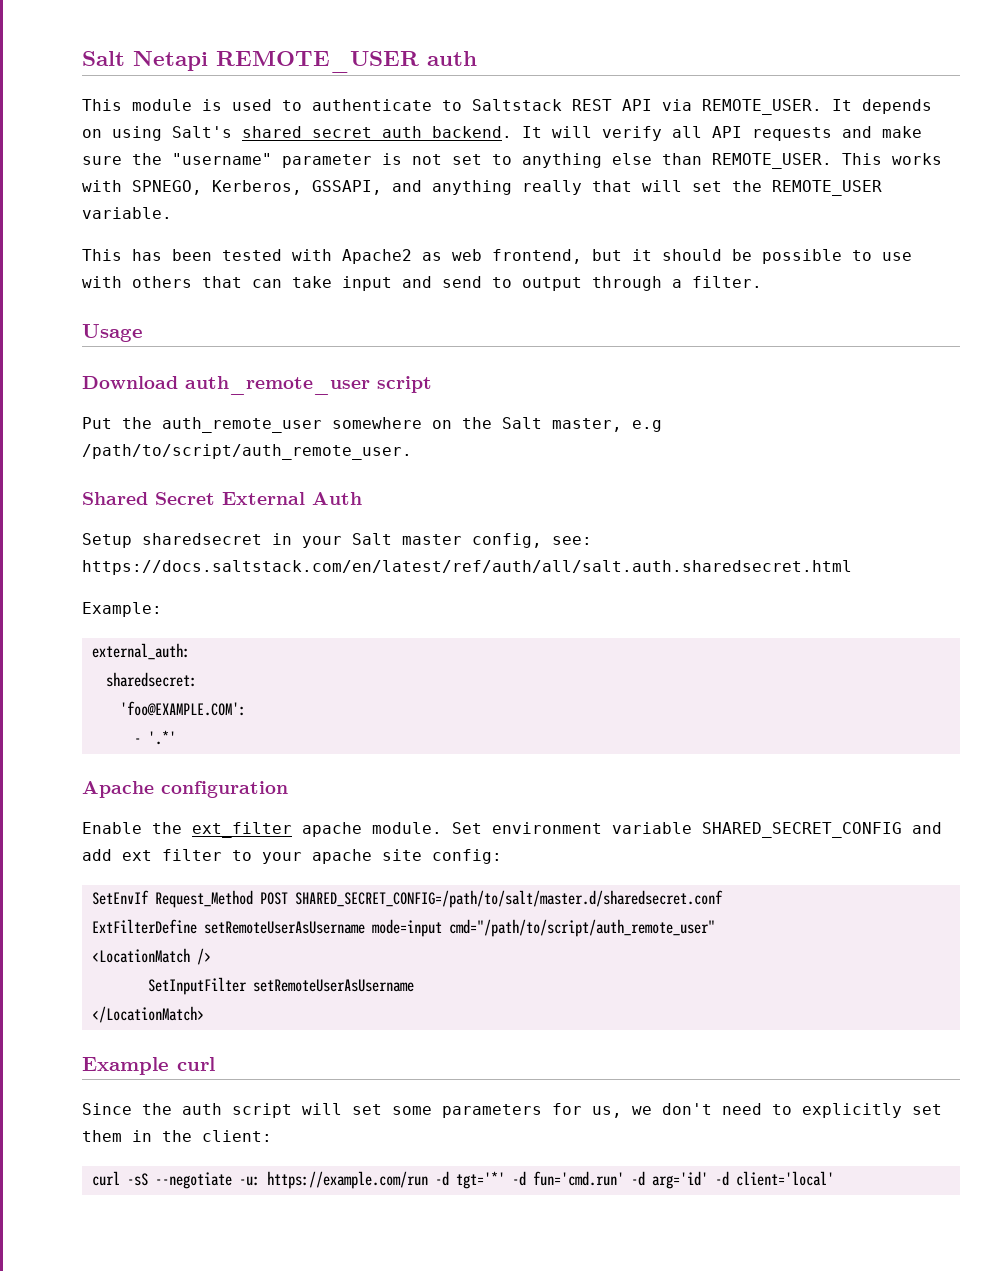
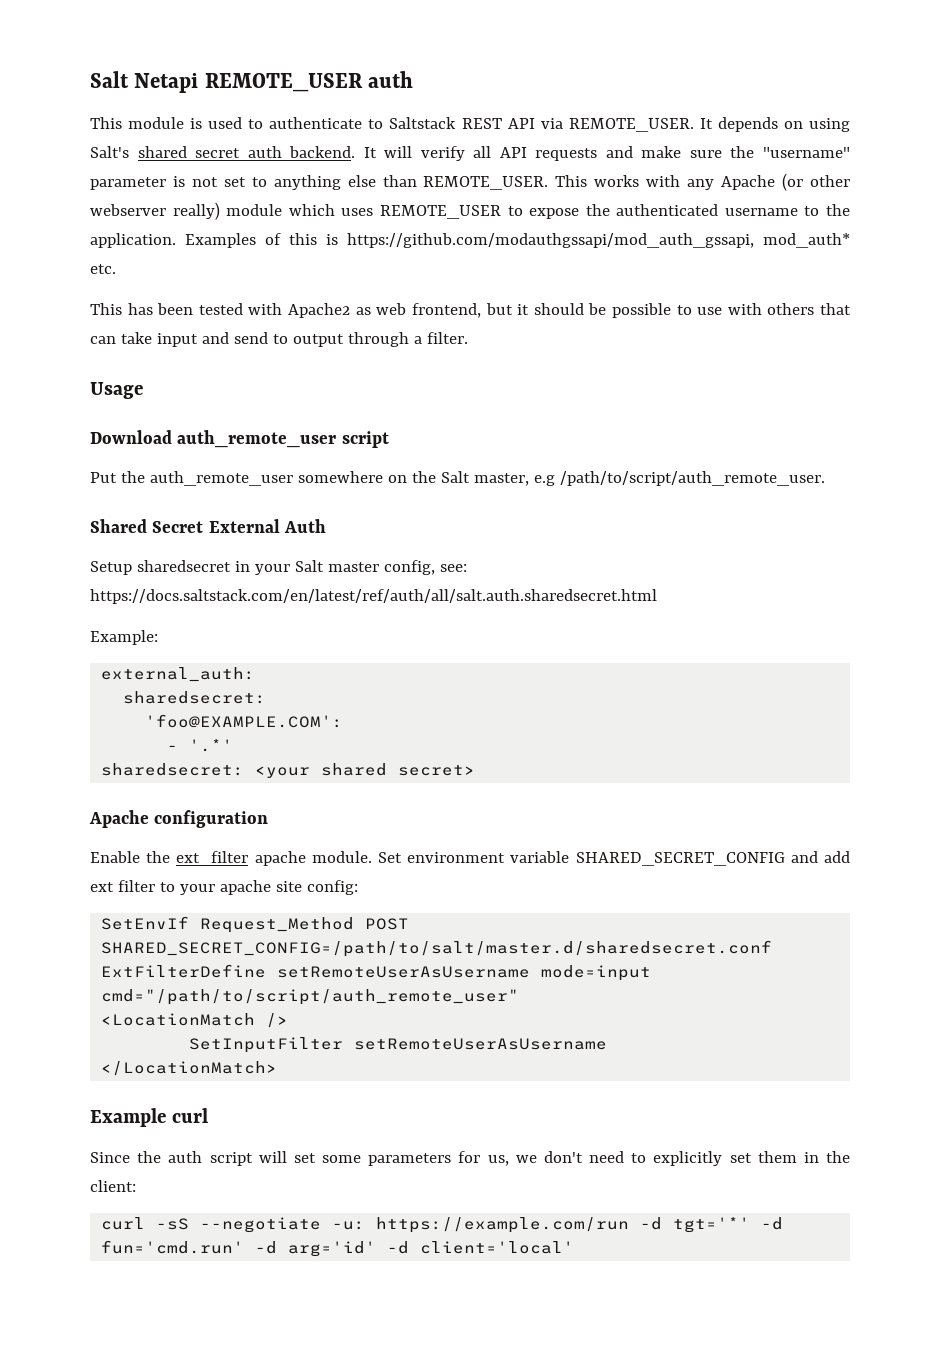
- This works with SPNEGO, Kerberos, GSSAPI, and anything really that will set the REMOTE_USER variable.
+ This works with any Apache (or other webserver really) module which uses REMOTE_USER to expose the authenticated username to the application. Examples of this is https://github.com/modauthgssapi/mod_auth_gssapi, mod_auth* etc.
+ sharedsecret: <your shared secret>

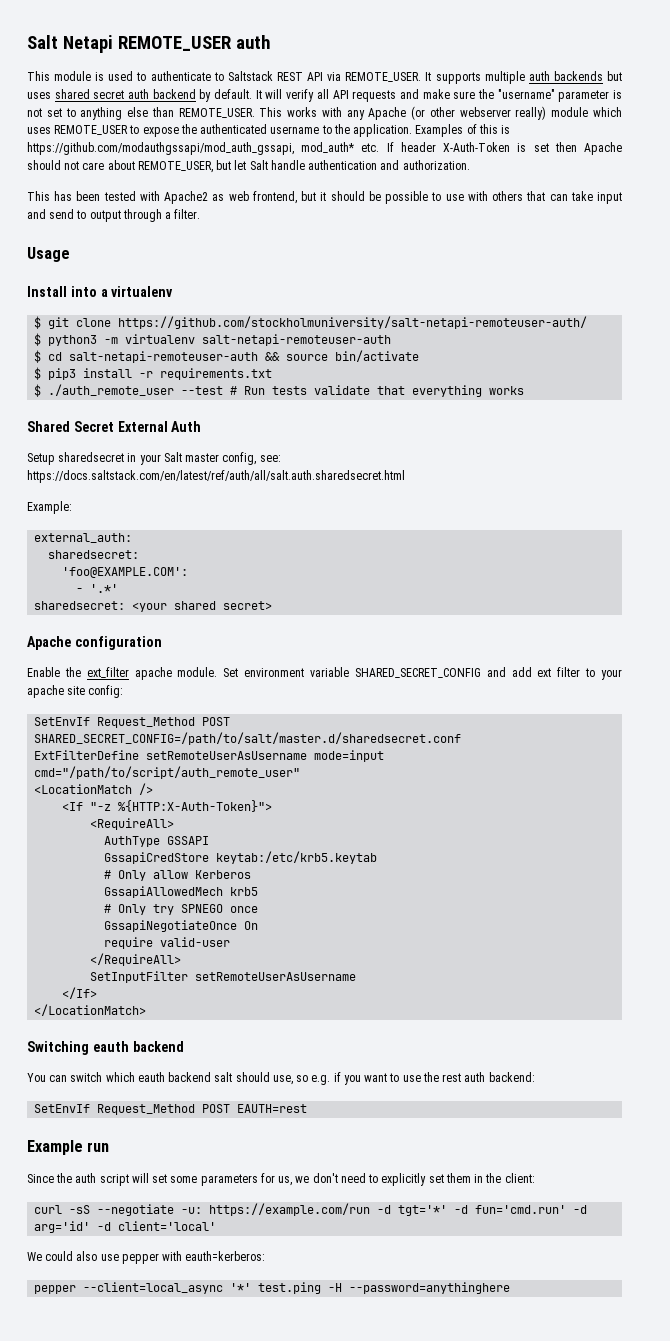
- It depends on using Salt's shared secret auth backend.
+ It supports multiple auth backends but uses shared secret auth backend by default.
- Examples of this is https://github.com/modauthgssapi/mod_auth_gssapi, mod_auth* etc.
+ Examples of this is https://github.com/modauthgssapi/mod_auth_gssapi, mod_auth* etc. If header X-Auth-Token is set then Apache should not care about REMOTE_USER, but let Salt handle authentication and authorization.
- Download auth_remote_user script
- Put the auth_remote_user somewhere on the Salt master, e.g /path/to/script/auth_remote_user.
+ Install into a virtualenv
+ $ git clone https://github.com/stockholmuniversity/salt-netapi-remoteuser-auth/
+ $ python3 -m virtualenv salt-netapi-remoteuser-auth
+ $ cd salt-netapi-remoteuser-auth && source bin/activate
+ $ pip3 install -r requirements.txt
+ $ ./auth_remote_user --test # Run tests validate that everything works
+ <If "-z %{HTTP:X-Auth-Token}">
+ <RequireAll>
+ AuthType GSSAPI
+ GssapiCredStore keytab:/etc/krb5.keytab
+ # Only allow Kerberos
+ GssapiAllowedMech krb5
+ # Only try SPNEGO once
+ GssapiNegotiateOnce On
+ require valid-user
+ </RequireAll>
+ </If>
+ Switching eauth backend
+ You can switch which eauth backend salt should use, so e.g. if you want to use the rest auth backend:
+ SetEnvIf Request_Method POST EAUTH=rest
- Example curl
+ Example run
+ We could also use pepper with eauth=kerberos:
+ pepper --client=local_async '*' test.ping -H --password=anythinghere

